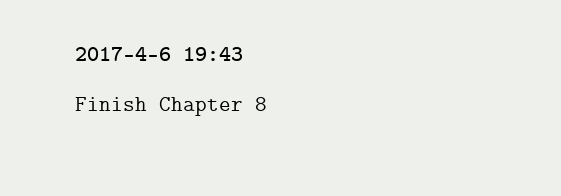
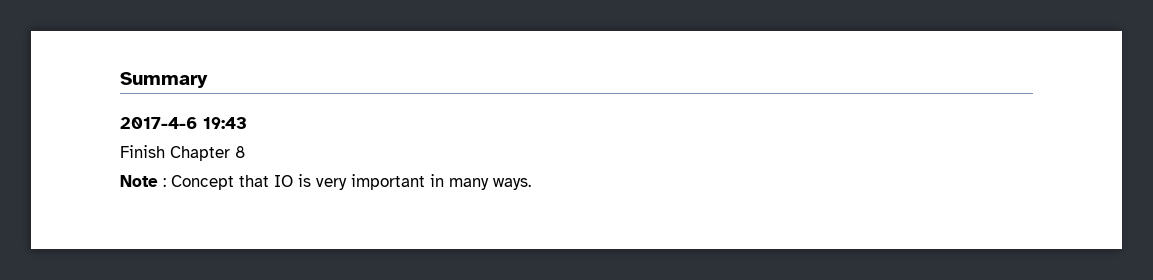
+ Summary
+ Note : Concept that IO is very important in many ways.

